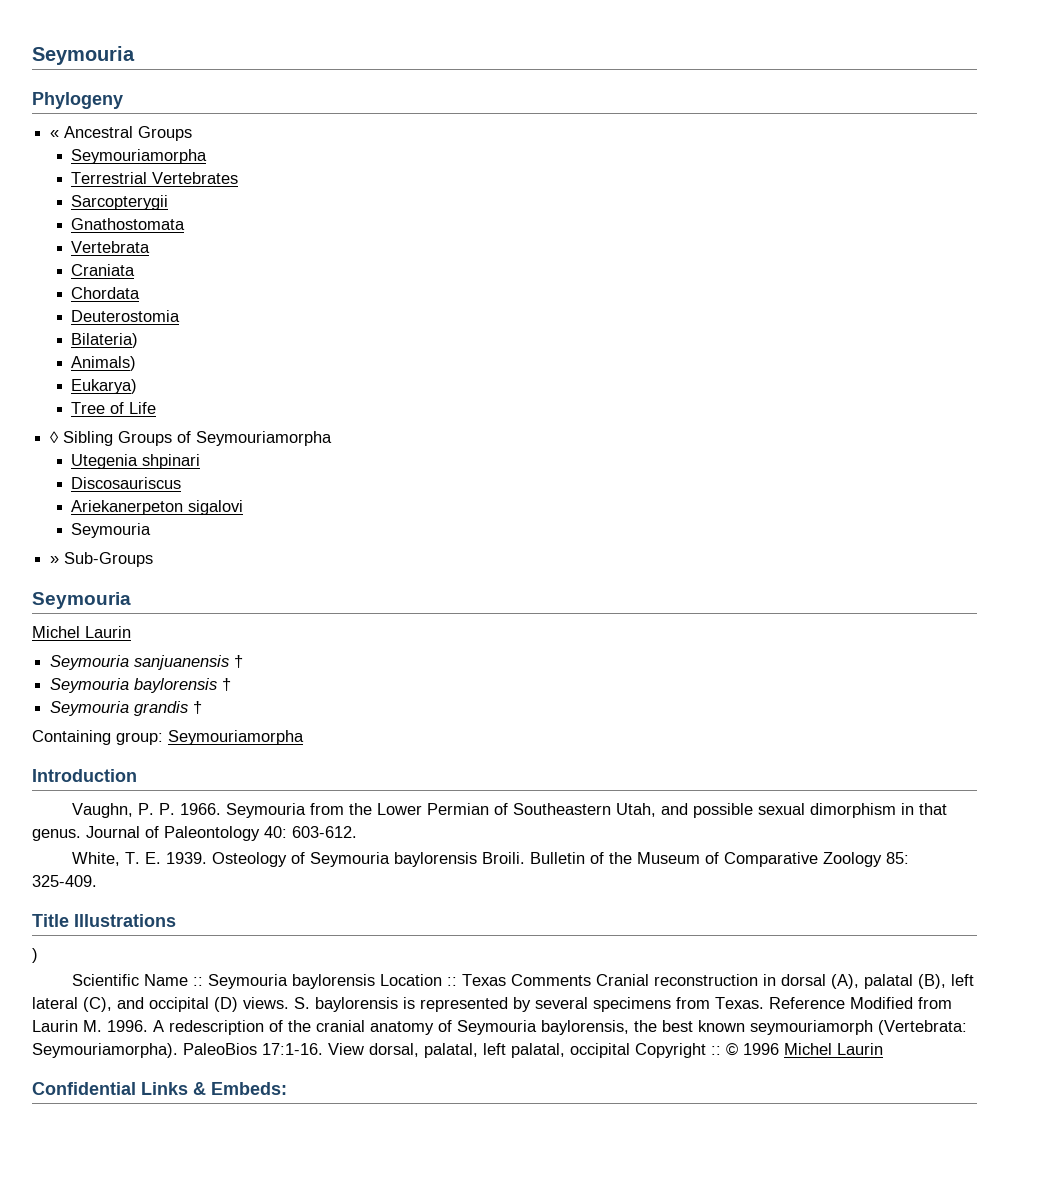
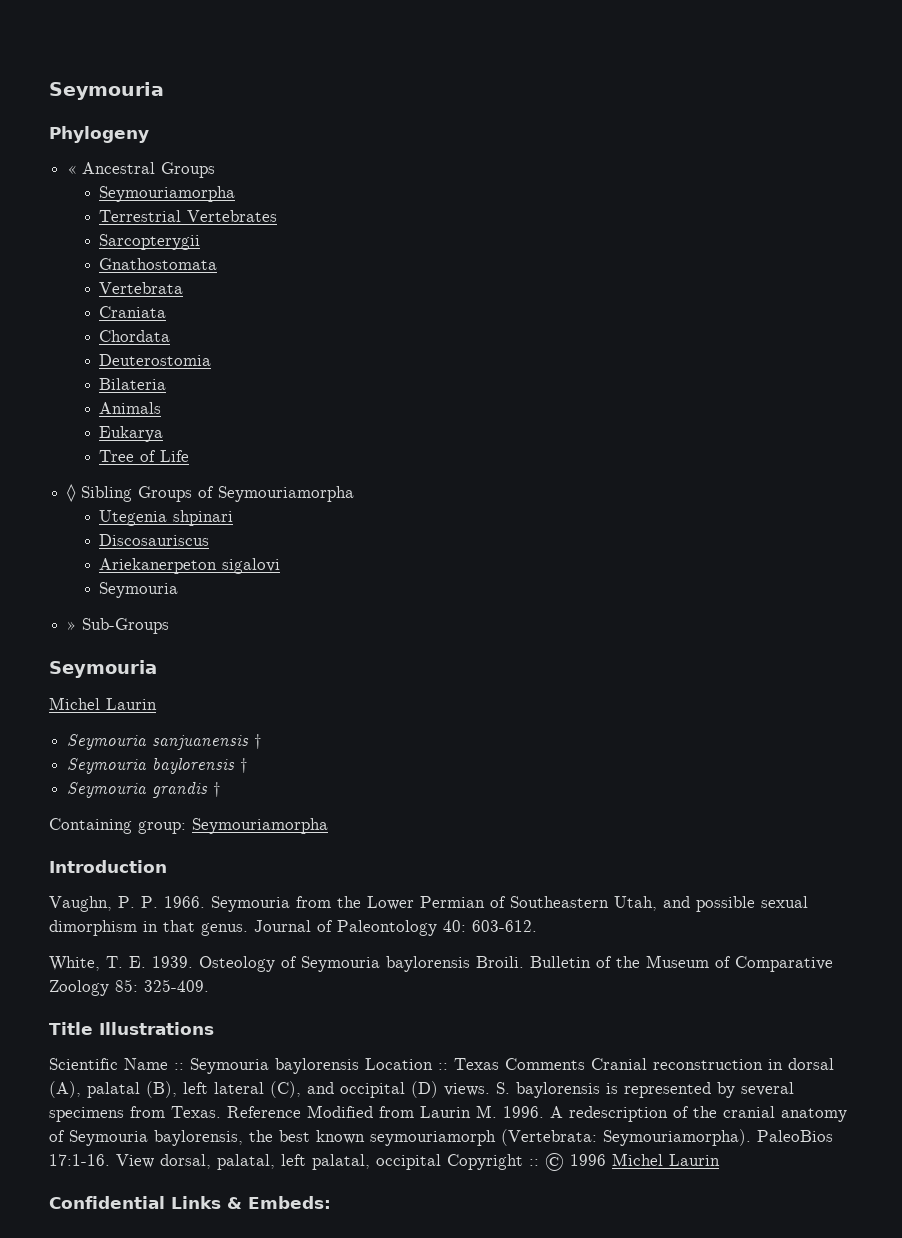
- Bilateria)
- Animals)
- Eukarya)
+ Bilateria
+ Animals
+ Eukarya
- )

